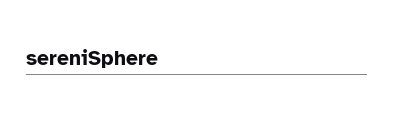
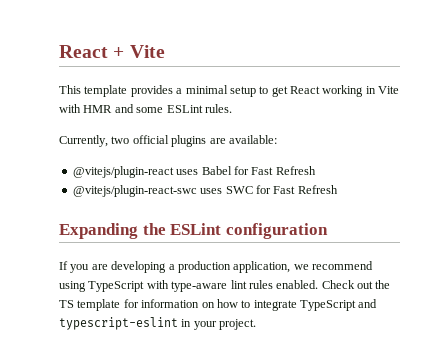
- sereniSphere
+ React + Vite
+ This template provides a minimal setup to get React working in Vite with HMR and some ESLint rules.
+ Currently, two official plugins are available:
+ @vitejs/plugin-react uses Babel for Fast Refresh
+ @vitejs/plugin-react-swc uses SWC for Fast Refresh
+ Expanding the ESLint configuration
+ If you are developing a production application, we recommend using TypeScript with type-aware lint rules enabled. Check out the TS template for information on how to integrate TypeScript and typescript-eslint in your project.

